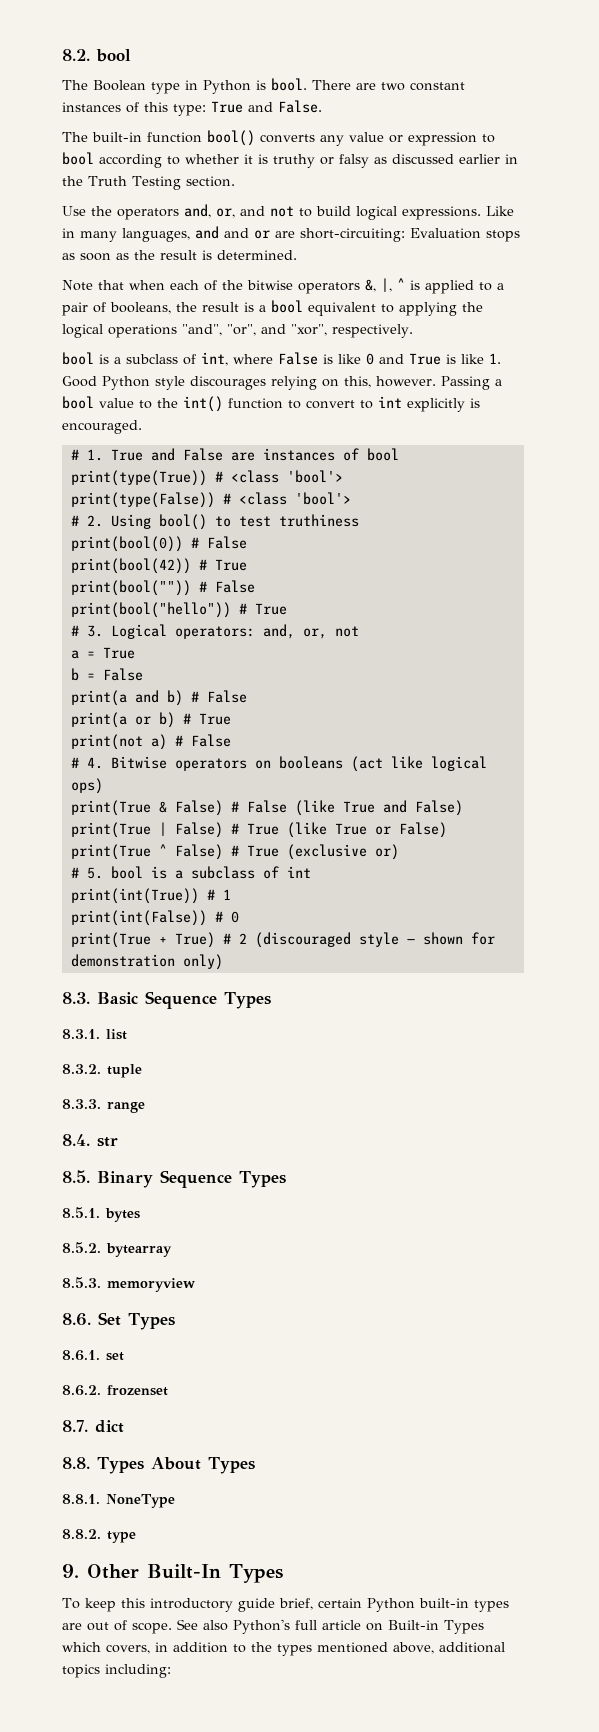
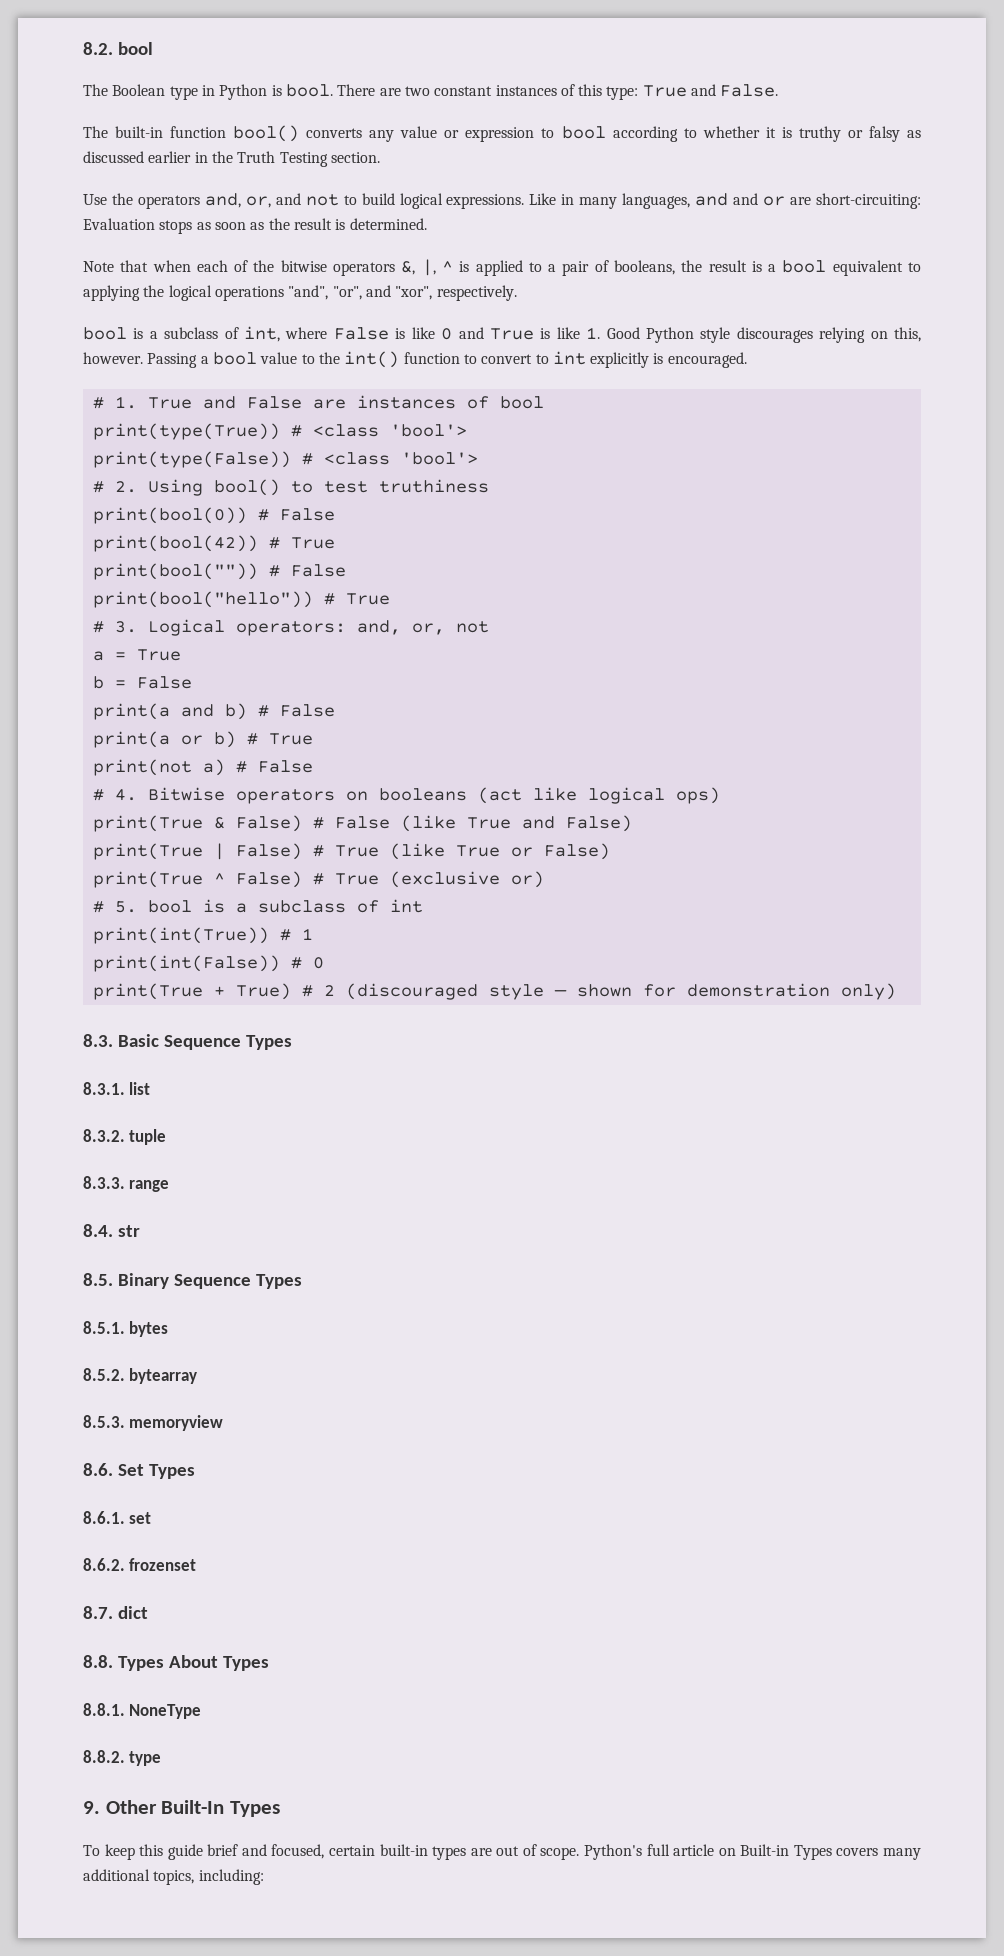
- To keep this introductory guide brief, certain Python built-in types are out of scope.
+ To keep this guide brief and focused, certain built-in types are out of scope.
- See also Python's full article on Built-in Types which covers, in addition to the types mentioned above, additional topics including:
+ Python's full article on Built-in Types covers many additional topics, including:

